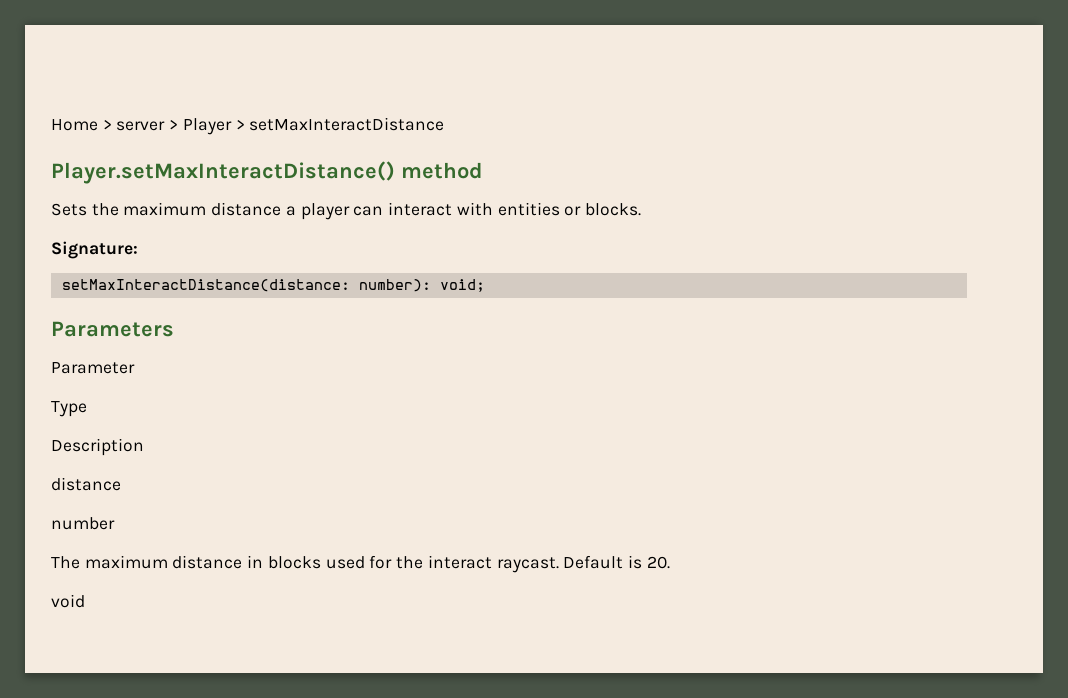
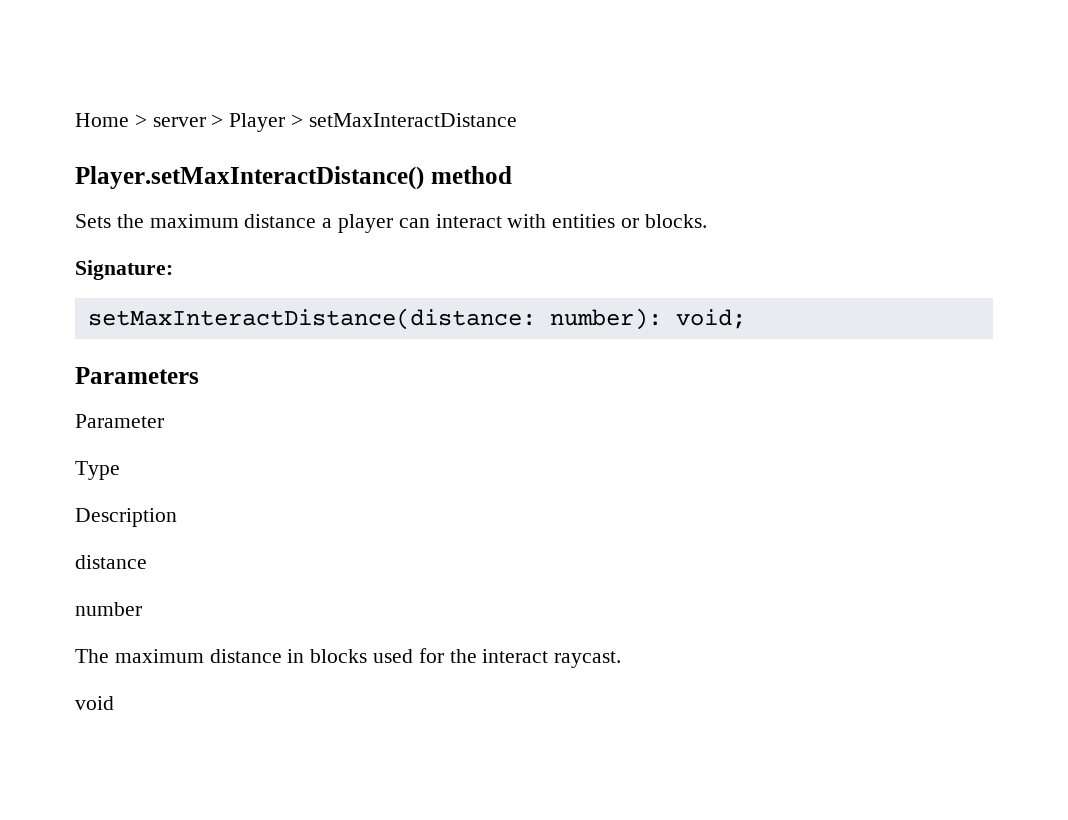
- Default is 20.

